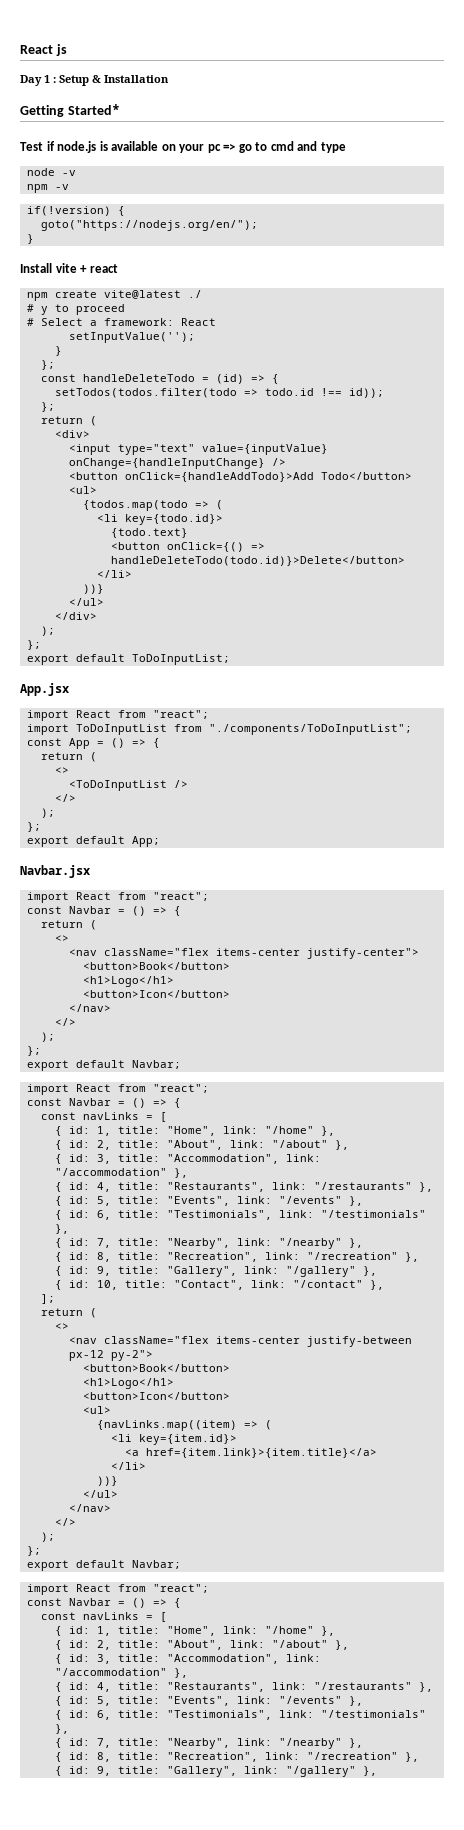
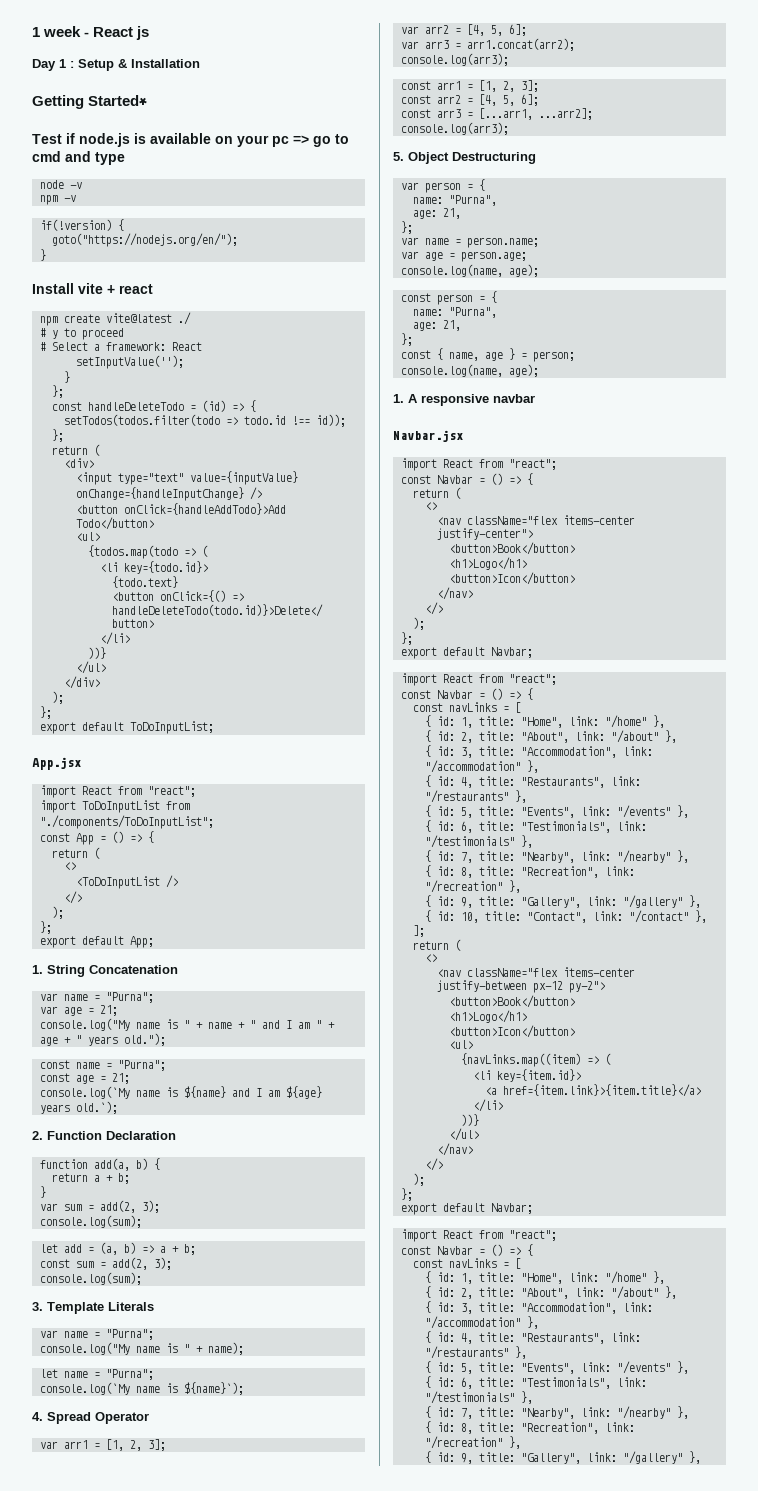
- React js
+ 1 week - React js
+ 1. String Concatenation
+ var name = "Purna";
+ var age = 21;
+ console.log("My name is " + name + " and I am " + age + " years old.");
+ const name = "Purna";
+ const age = 21;
+ console.log(`My name is ${name} and I am ${age} years old.`);
+ 2. Function Declaration
+ function add(a, b) {
+ return a + b;
+ }
+ var sum = add(2, 3);
+ console.log(sum);
+ let add = (a, b) => a + b;
+ const sum = add(2, 3);
+ console.log(sum);
+ 3. Template Literals
+ var name = "Purna";
+ console.log("My name is " + name);
+ let name = "Purna";
+ console.log(`My name is ${name}`);
+ 4. Spread Operator
+ var arr1 = [1, 2, 3];
+ var arr2 = [4, 5, 6];
+ var arr3 = arr1.concat(arr2);
+ console.log(arr3);
+ const arr1 = [1, 2, 3];
+ const arr2 = [4, 5, 6];
+ const arr3 = [...arr1, ...arr2];
+ console.log(arr3);
+ 5. Object Destructuring
+ var person = {
+ name: "Purna",
+ age: 21,
+ };
+ var name = person.name;
+ var age = person.age;
+ console.log(name, age);
+ const person = {
+ name: "Purna",
+ age: 21,
+ };
+ const { name, age } = person;
+ console.log(name, age);
+ 1. A responsive navbar

